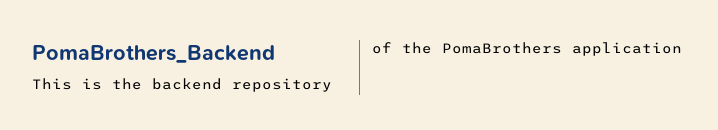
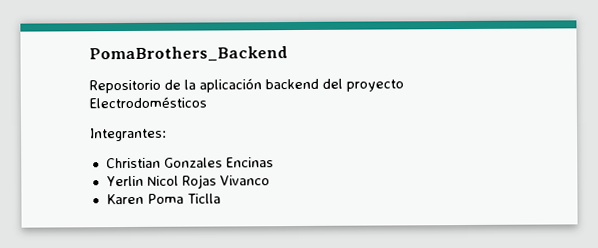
- This is the backend repository of the PomaBrothers application
+ Repositorio de la aplicación backend del proyecto Electrodomésticos
+ Integrantes:
+ Christian Gonzales Encinas
+ Yerlin Nicol Rojas Vivanco
+ Karen Poma Ticlla

